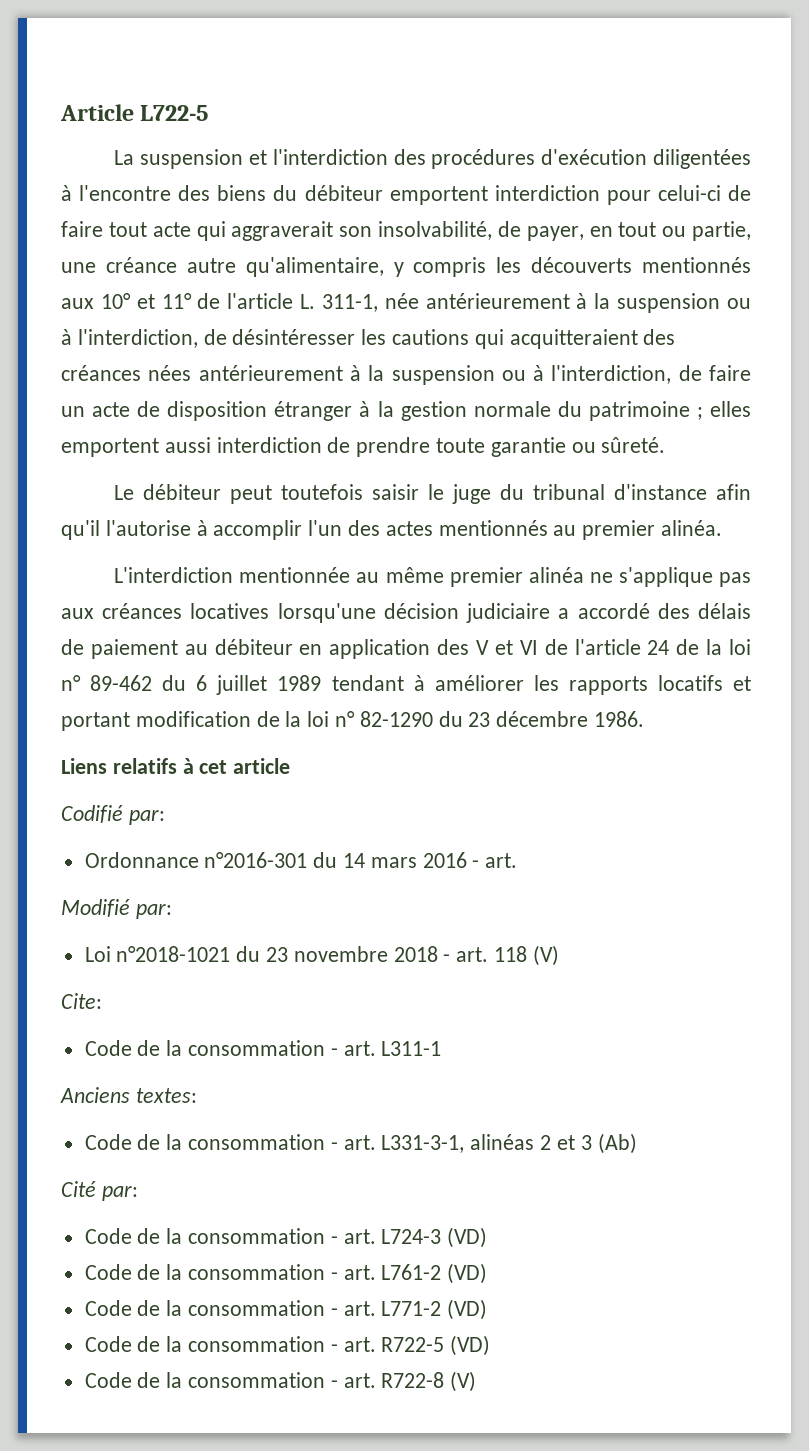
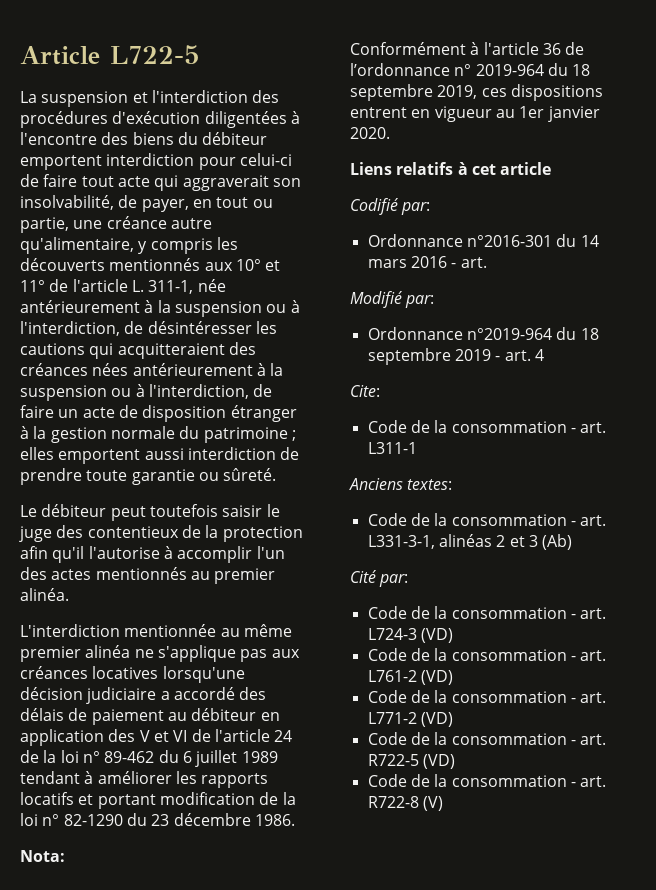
- Le débiteur peut toutefois saisir le juge du tribunal d'instance afin qu'il l'autorise à accomplir l'un des actes mentionnés au premier alinéa.
+ Le débiteur peut toutefois saisir le juge des contentieux de la protection afin qu'il l'autorise à accomplir l'un des actes mentionnés au premier alinéa.
+ Nota:
+ Conformément à l'article 36 de l’ordonnance n° 2019-964 du 18 septembre 2019, ces dispositions entrent en vigueur au 1er janvier 2020.
- Loi n°2018-1021 du 23 novembre 2018 - art. 118 (V)
+ Ordonnance n°2019-964 du 18 septembre 2019 - art. 4

